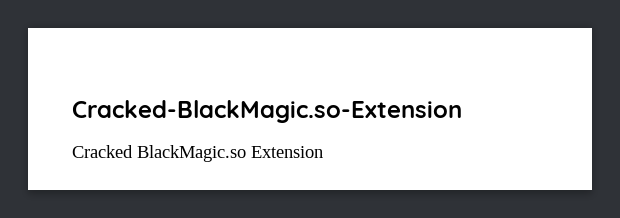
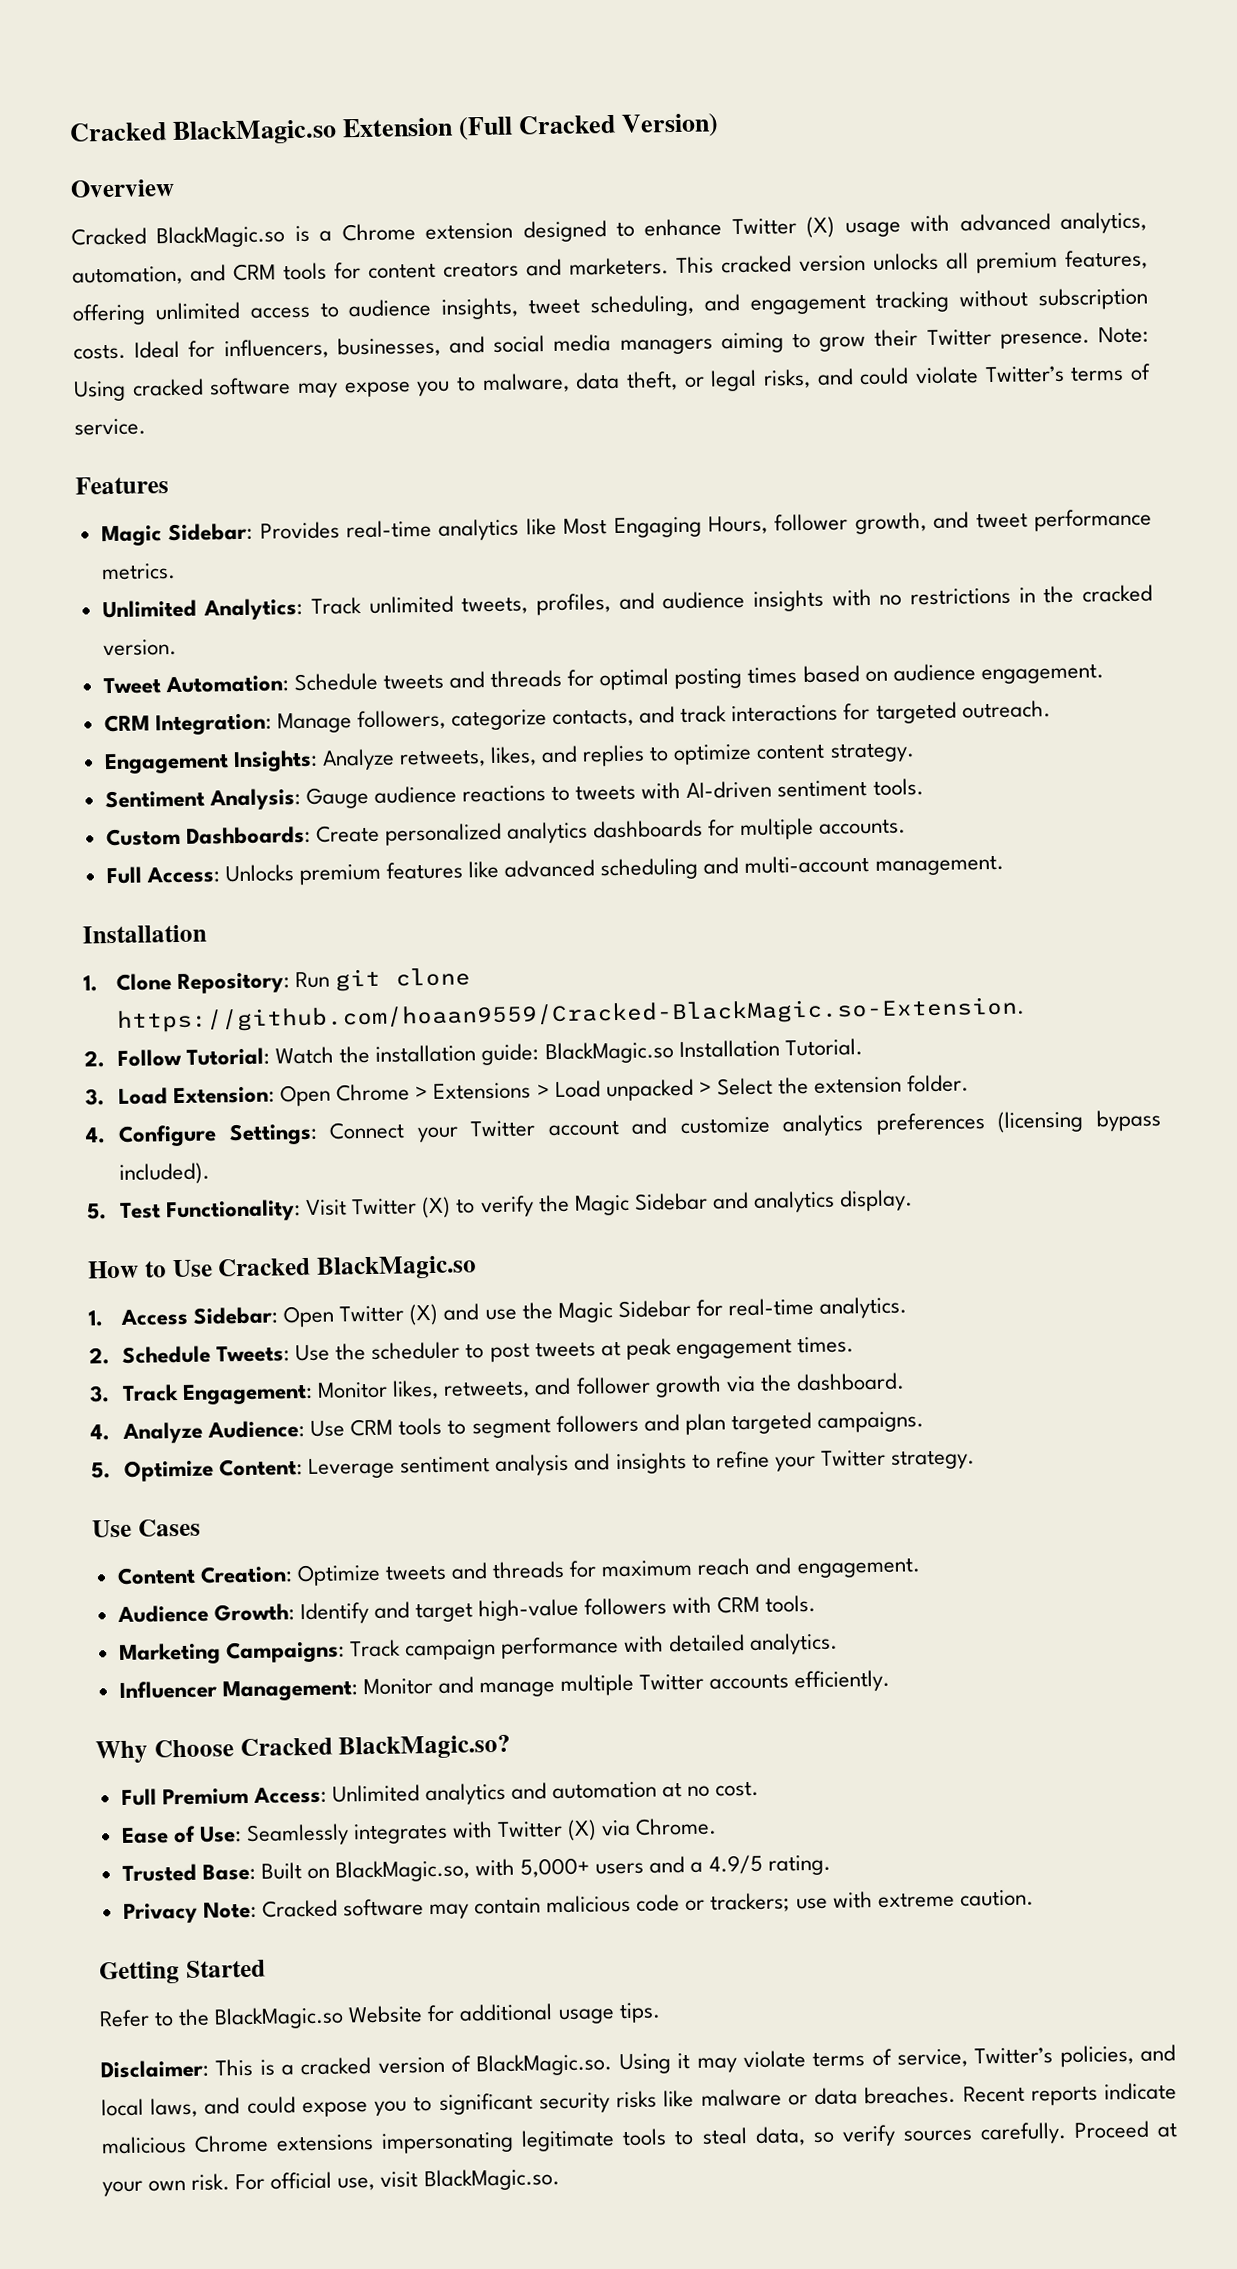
- Cracked-BlackMagic.so-Extension
- Cracked BlackMagic.so Extension
+ Cracked BlackMagic.so Extension (Full Cracked Version)
+ Overview
+ Cracked BlackMagic.so is a Chrome extension designed to enhance Twitter (X) usage with advanced analytics, automation, and CRM tools for content creators and marketers. This cracked version unlocks all premium features, offering unlimited access to audience insights, tweet scheduling, and engagement tracking without subscription costs. Ideal for influencers, businesses, and social media managers aiming to grow their Twitter presence. Note: Using cracked software may expose you to malware, data theft, or legal risks, and could violate Twitter’s terms of service.
+ Features
+ Magic Sidebar: Provides real-time analytics like Most Engaging Hours, follower growth, and tweet performance metrics.
+ Unlimited Analytics: Track unlimited tweets, profiles, and audience insights with no restrictions in the cracked version.
+ Tweet Automation: Schedule tweets and threads for optimal posting times based on audience engagement.
+ CRM Integration: Manage followers, categorize contacts, and track interactions for targeted outreach.
+ Engagement Insights: Analyze retweets, likes, and replies to optimize content strategy.
+ Sentiment Analysis: Gauge audience reactions to tweets with AI-driven sentiment tools.
+ Custom Dashboards: Create personalized analytics dashboards for multiple accounts.
+ Full Access: Unlocks premium features like advanced scheduling and multi-account management.
+ Installation
+ 1. Clone Repository: Run git clone https://github.com/hoaan9559/Cracked-BlackMagic.so-Extension.
+ 2. Follow Tutorial: Watch the installation guide: BlackMagic.so Installation Tutorial.
+ 3. Load Extension: Open Chrome > Extensions > Load unpacked > Select the extension folder.
+ 4. Configure Settings: Connect your Twitter account and customize analytics preferences (licensing bypass included).
+ 5. Test Functionality: Visit Twitter (X) to verify the Magic Sidebar and analytics display.
+ How to Use Cracked BlackMagic.so
+ 1. Access Sidebar: Open Twitter (X) and use the Magic Sidebar for real-time analytics.
+ 2. Schedule Tweets: Use the scheduler to post tweets at peak engagement times.
+ 3. Track Engagement: Monitor likes, retweets, and follower growth via the dashboard.
+ 4. Analyze Audience: Use CRM tools to segment followers and plan targeted campaigns.
+ 5. Optimize Content: Leverage sentiment analysis and insights to refine your Twitter strategy.
+ Use Cases
+ Content Creation: Optimize tweets and threads for maximum reach and engagement.
+ Audience Growth: Identify and target high-value followers with CRM tools.
+ Marketing Campaigns: Track campaign performance with detailed analytics.
+ Influencer Management: Monitor and manage multiple Twitter accounts efficiently.
+ Why Choose Cracked BlackMagic.so?
+ Full Premium Access: Unlimited analytics and automation at no cost.
+ Ease of Use: Seamlessly integrates with Twitter (X) via Chrome.
+ Trusted Base: Built on BlackMagic.so, with 5,000+ users and a 4.9/5 rating.
+ Privacy Note: Cracked software may contain malicious code or trackers; use with extreme caution.
+ Getting Started
+ Refer to the BlackMagic.so Website for additional usage tips.
+ Disclaimer: This is a cracked version of BlackMagic.so. Using it may violate terms of service, Twitter’s policies, and local laws, and could expose you to significant security risks like malware or data breaches. Recent reports indicate malicious Chrome extensions impersonating legitimate tools to steal data, so verify sources carefully. Proceed at your own risk. For official use, visit BlackMagic.so.

